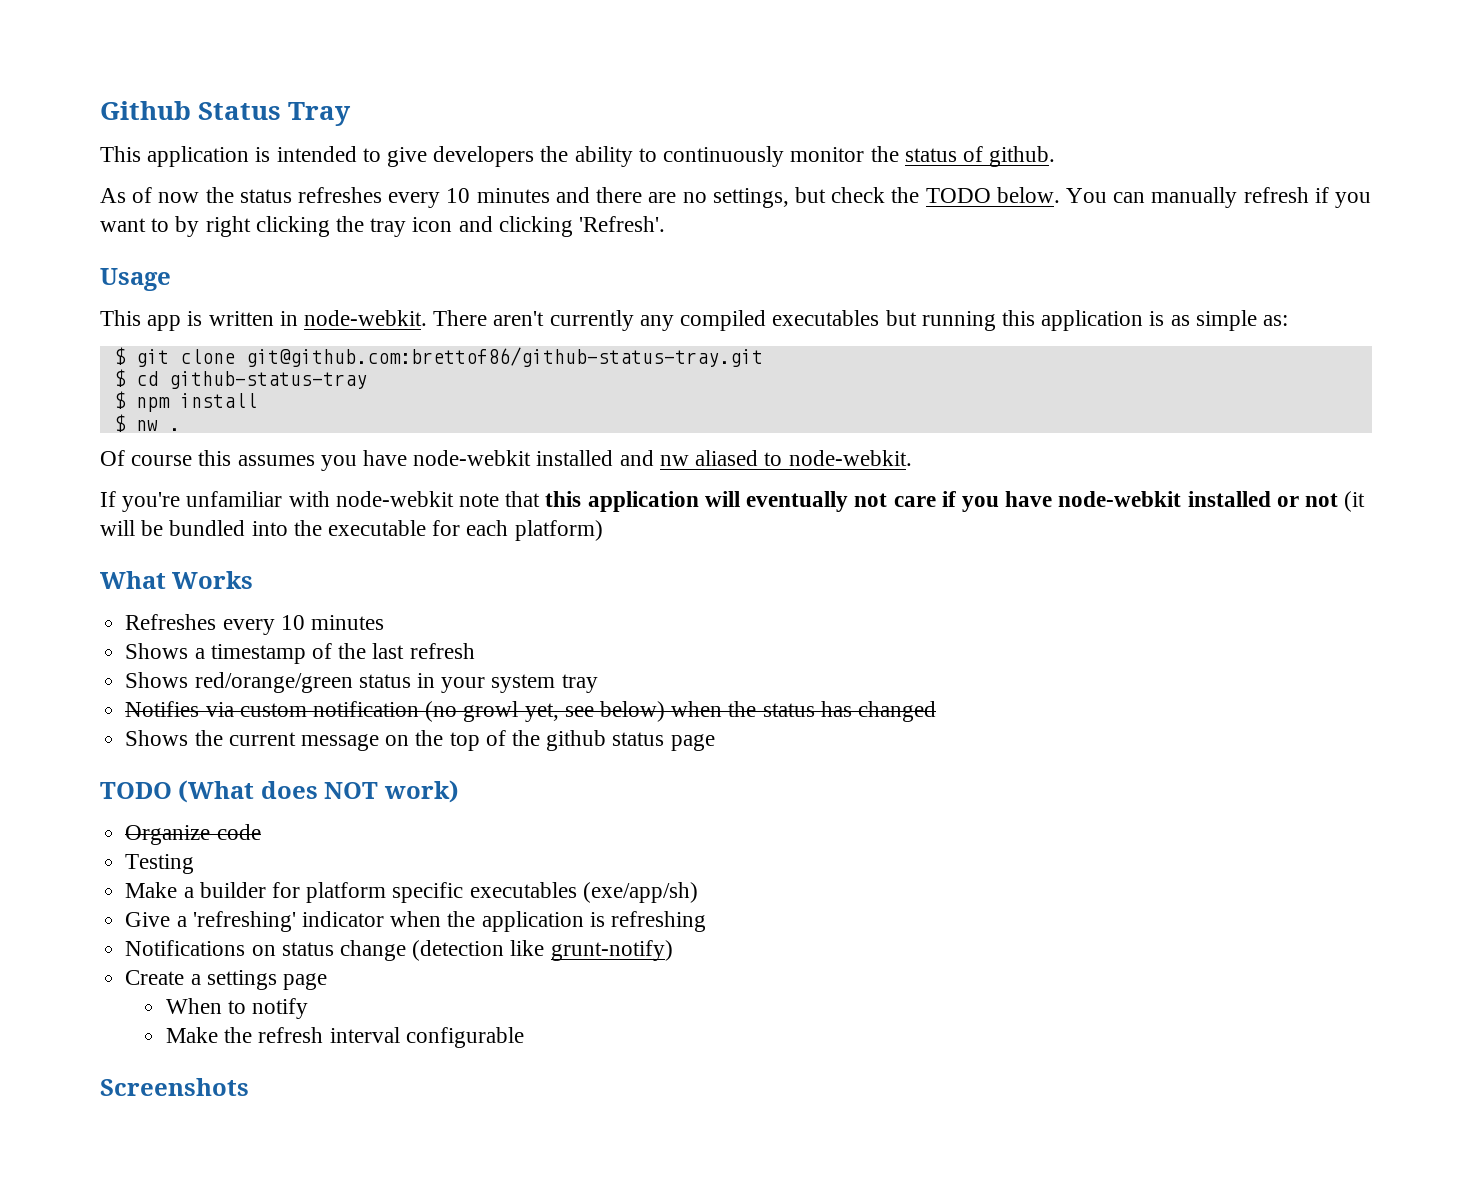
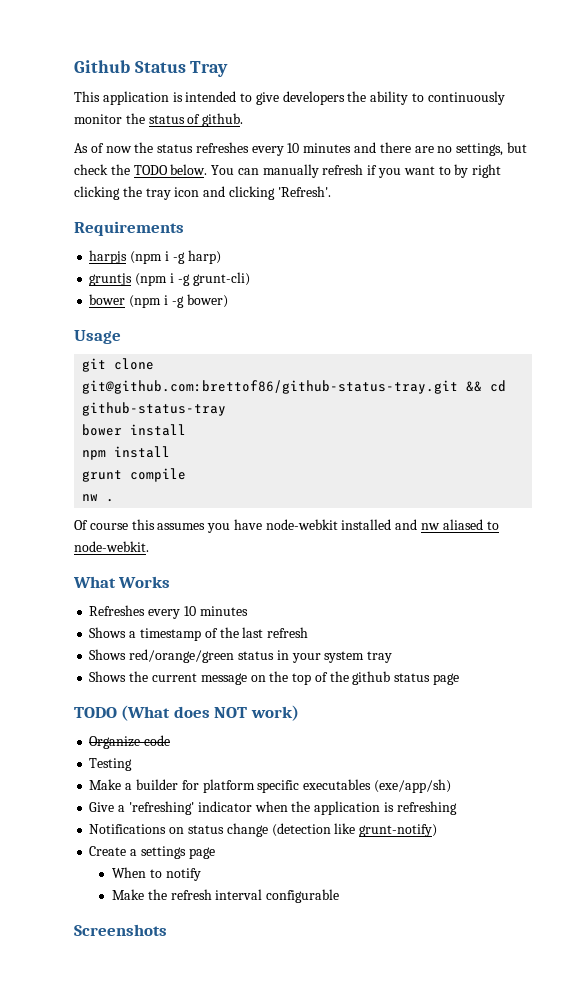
+ Requirements
+ harpjs (npm i -g harp)
+ gruntjs (npm i -g grunt-cli)
+ bower (npm i -g bower)
  Usage
- This app is written in node-webkit. There aren't currently any compiled executables but running this application is as simple as:
- $ git clone git@github.com:brettof86/github-status-tray.git
- $ cd github-status-tray
+ git clone git@github.com:brettof86/github-status-tray.git && cd github-status-tray
- $ npm install
+ bower install
+ npm install
- $ nw .
+ grunt compile
+ nw .
- If you're unfamiliar with node-webkit note that this application will eventually not care if you have node-webkit installed or not (it will be bundled into the executable for each platform)
- Notifies via custom notification (no growl yet, see below) when the status has changed

